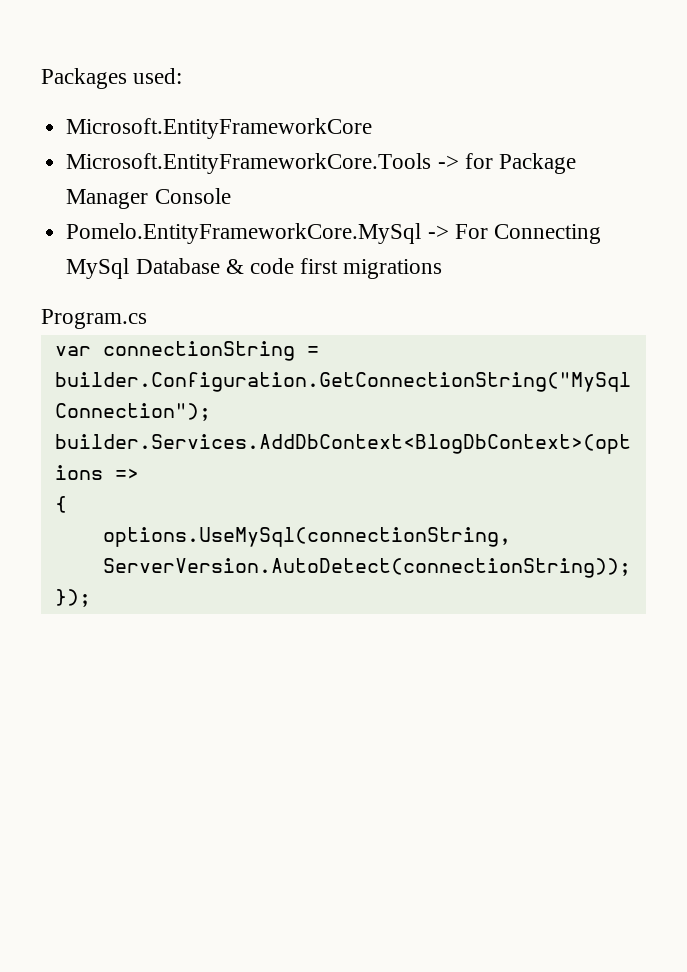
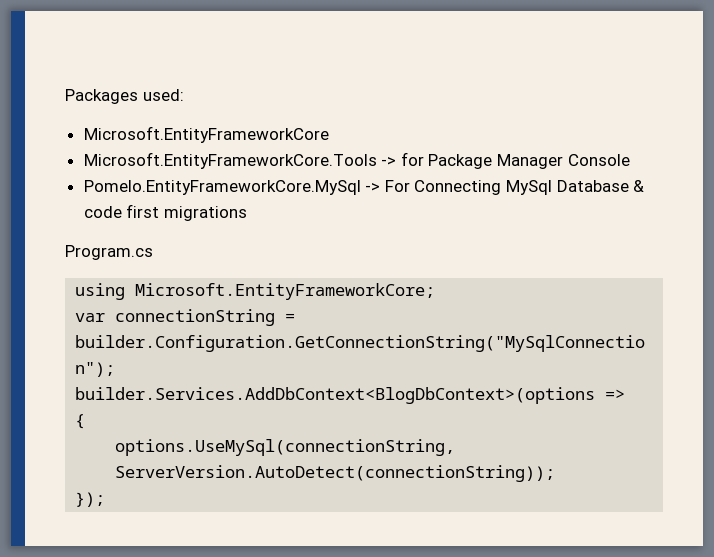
+ using Microsoft.EntityFrameworkCore;

